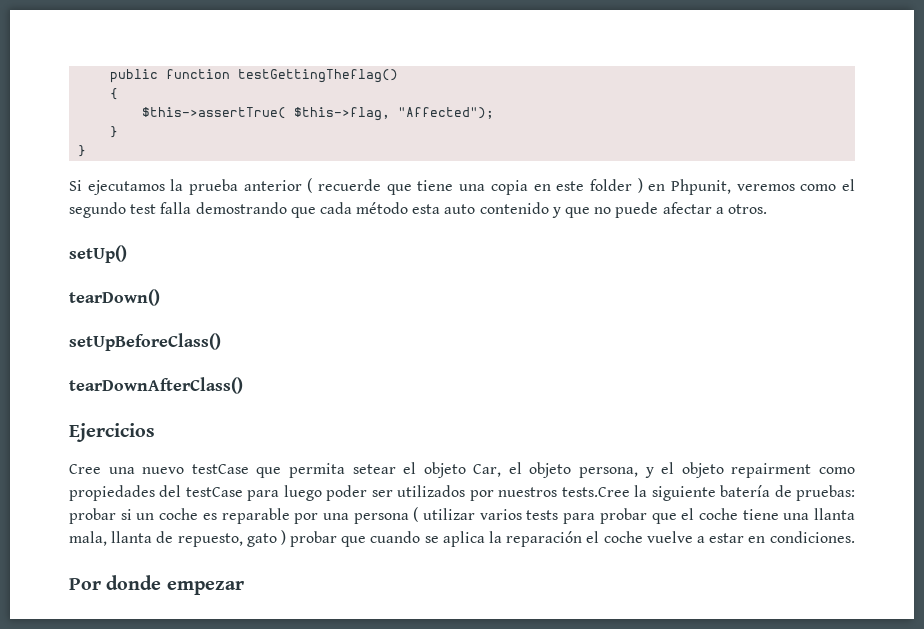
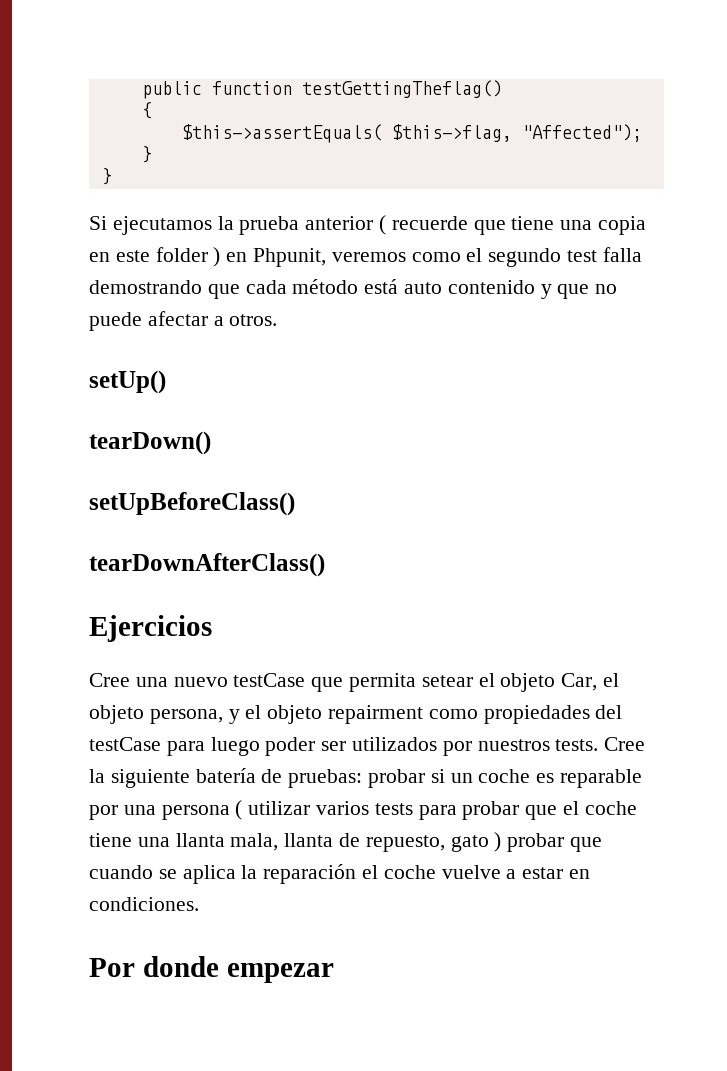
- $this->assertTrue( $this->flag, "Affected");
+ $this->assertEquals( $this->flag, "Affected");
- Si ejecutamos la prueba anterior ( recuerde que tiene una copia en este folder ) en Phpunit, veremos como el segundo test falla demostrando que cada método esta auto contenido y que no puede afectar a otros.
+ Si ejecutamos la prueba anterior ( recuerde que tiene una copia en este folder ) en Phpunit, veremos como el segundo test falla demostrando que cada método está auto contenido y que no puede afectar a otros.
- Cree una nuevo testCase que permita setear el objeto Car, el objeto persona, y el objeto repairment como propiedades del testCase para luego poder ser utilizados por nuestros tests.Cree la siguiente batería de pruebas:
+ Cree una nuevo testCase que permita setear el objeto Car, el objeto persona, y el objeto repairment como propiedades del testCase para luego poder ser utilizados por nuestros tests. Cree la siguiente batería de pruebas:

